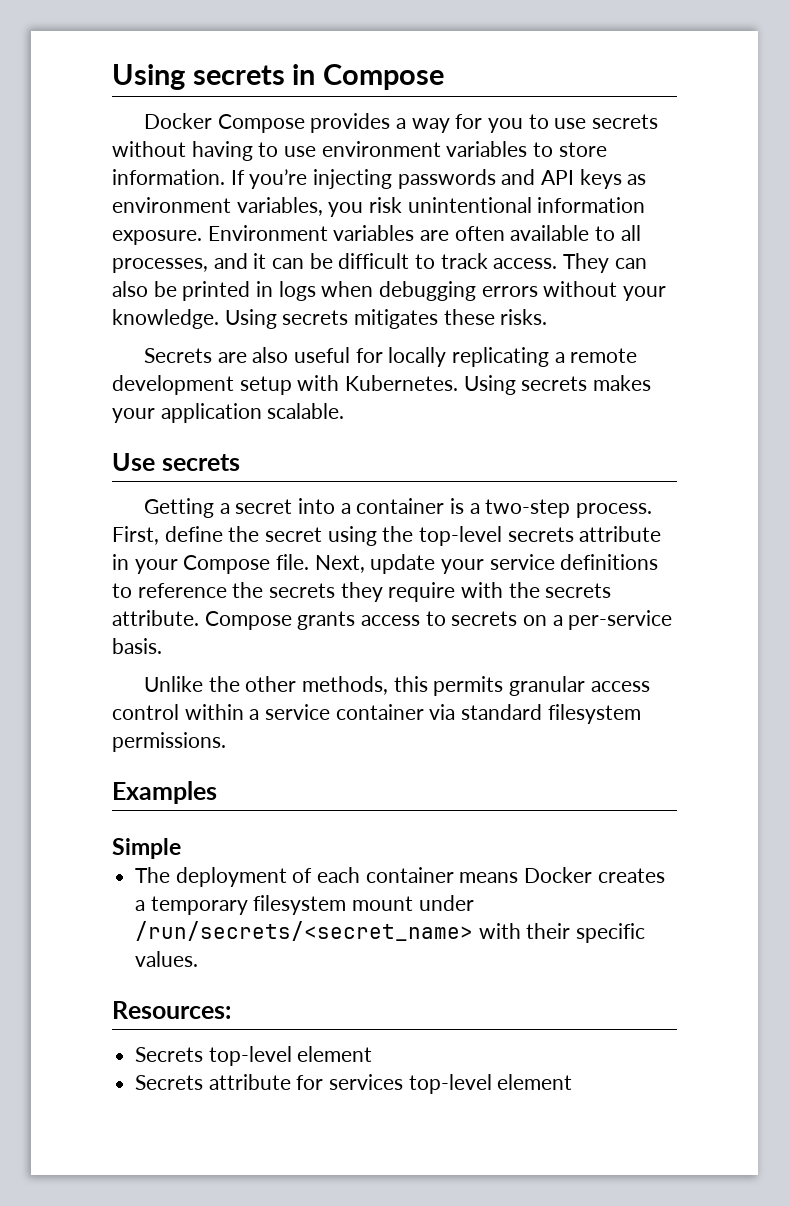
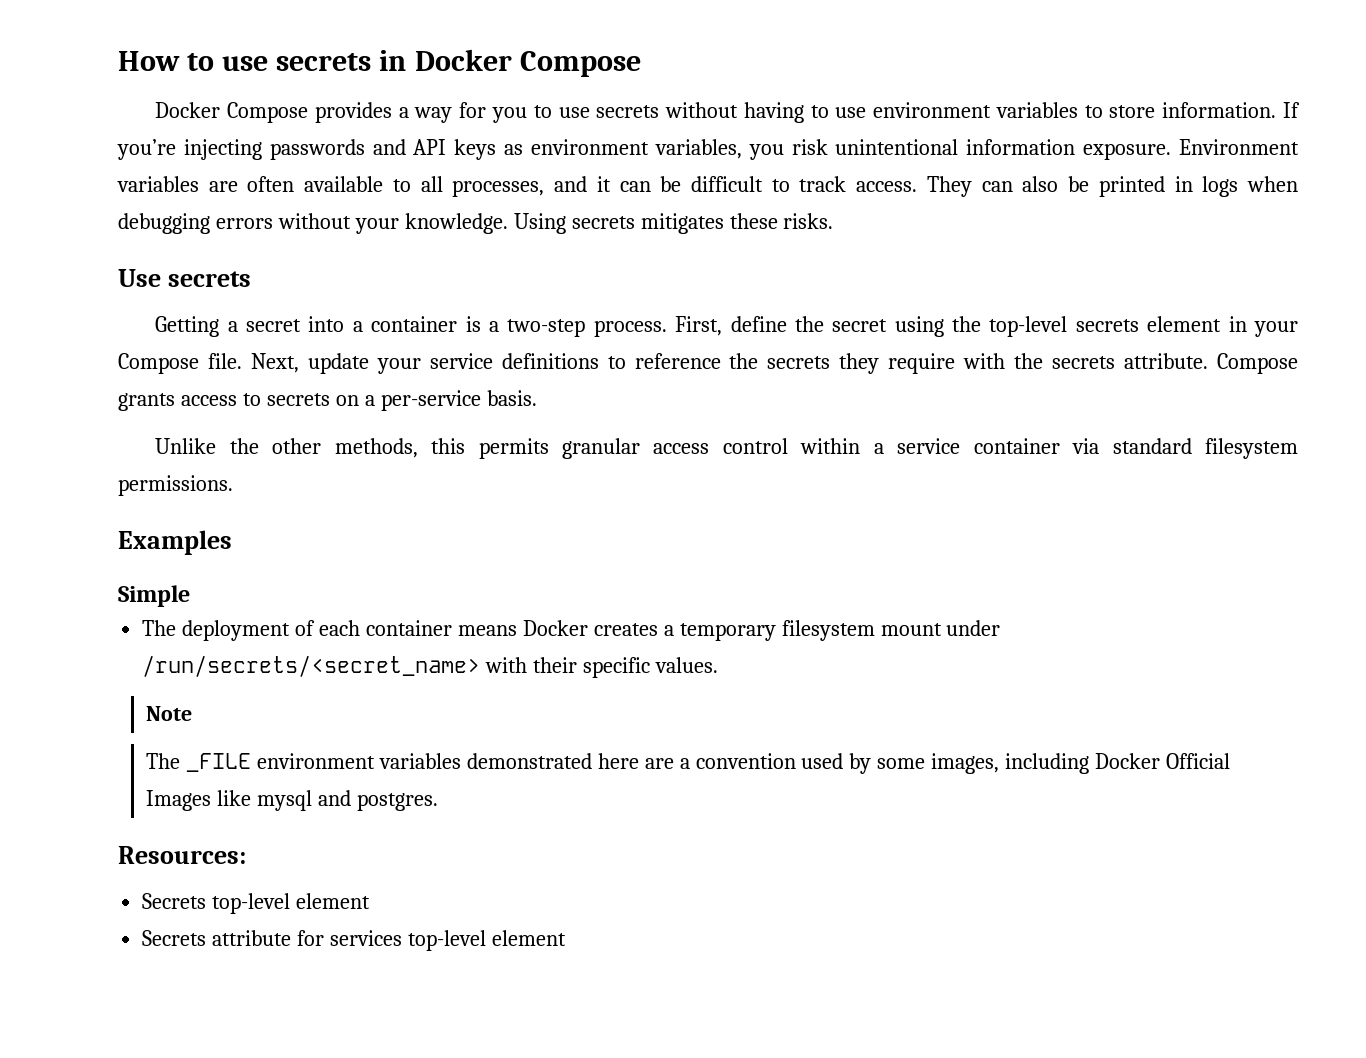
- Using secrets in Compose
+ How to use secrets in Docker Compose
- Secrets are also useful for locally replicating a remote development setup with Kubernetes. Using secrets makes your application scalable.
- First, define the secret using the top-level secrets attribute in your Compose file.
+ First, define the secret using the top-level secrets element in your Compose file.
+ Note
+ The _FILE environment variables demonstrated here are a convention used by some images, including Docker Official Images like mysql and postgres.

